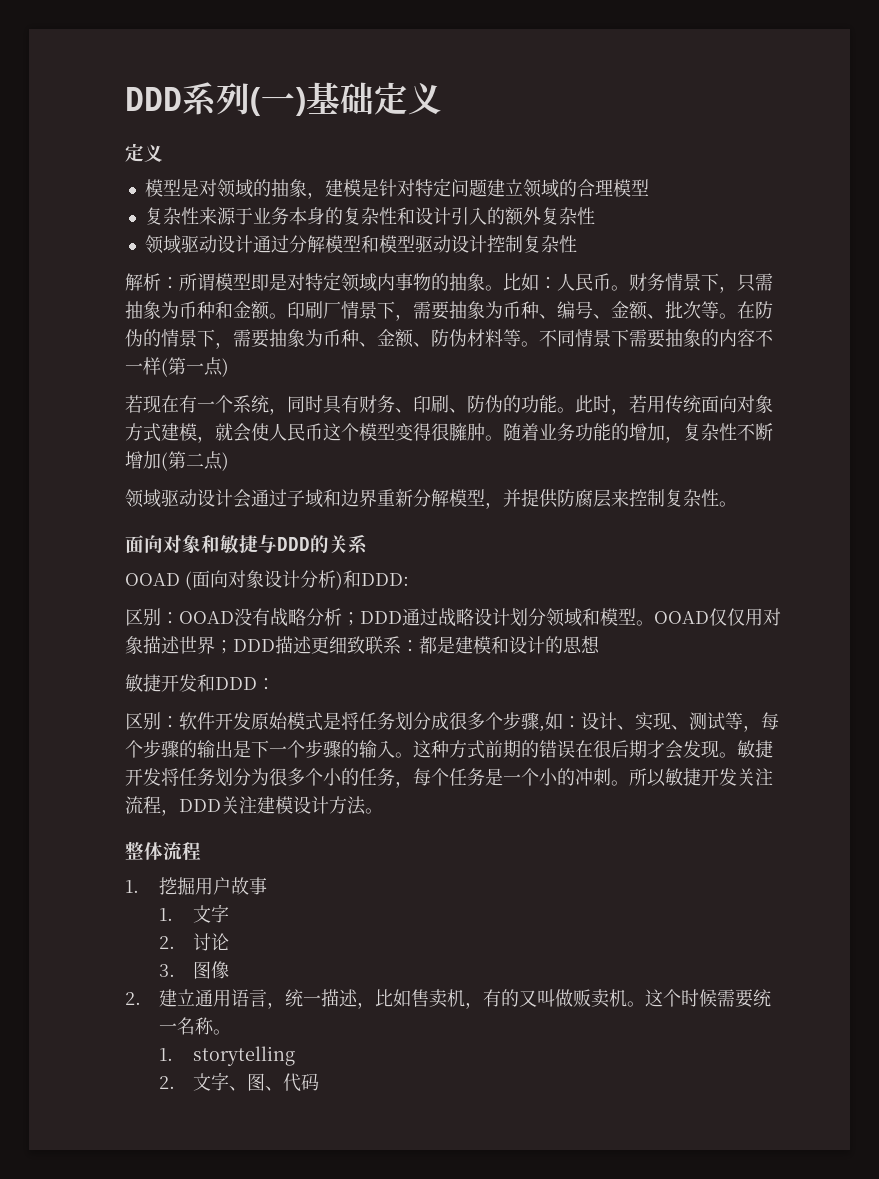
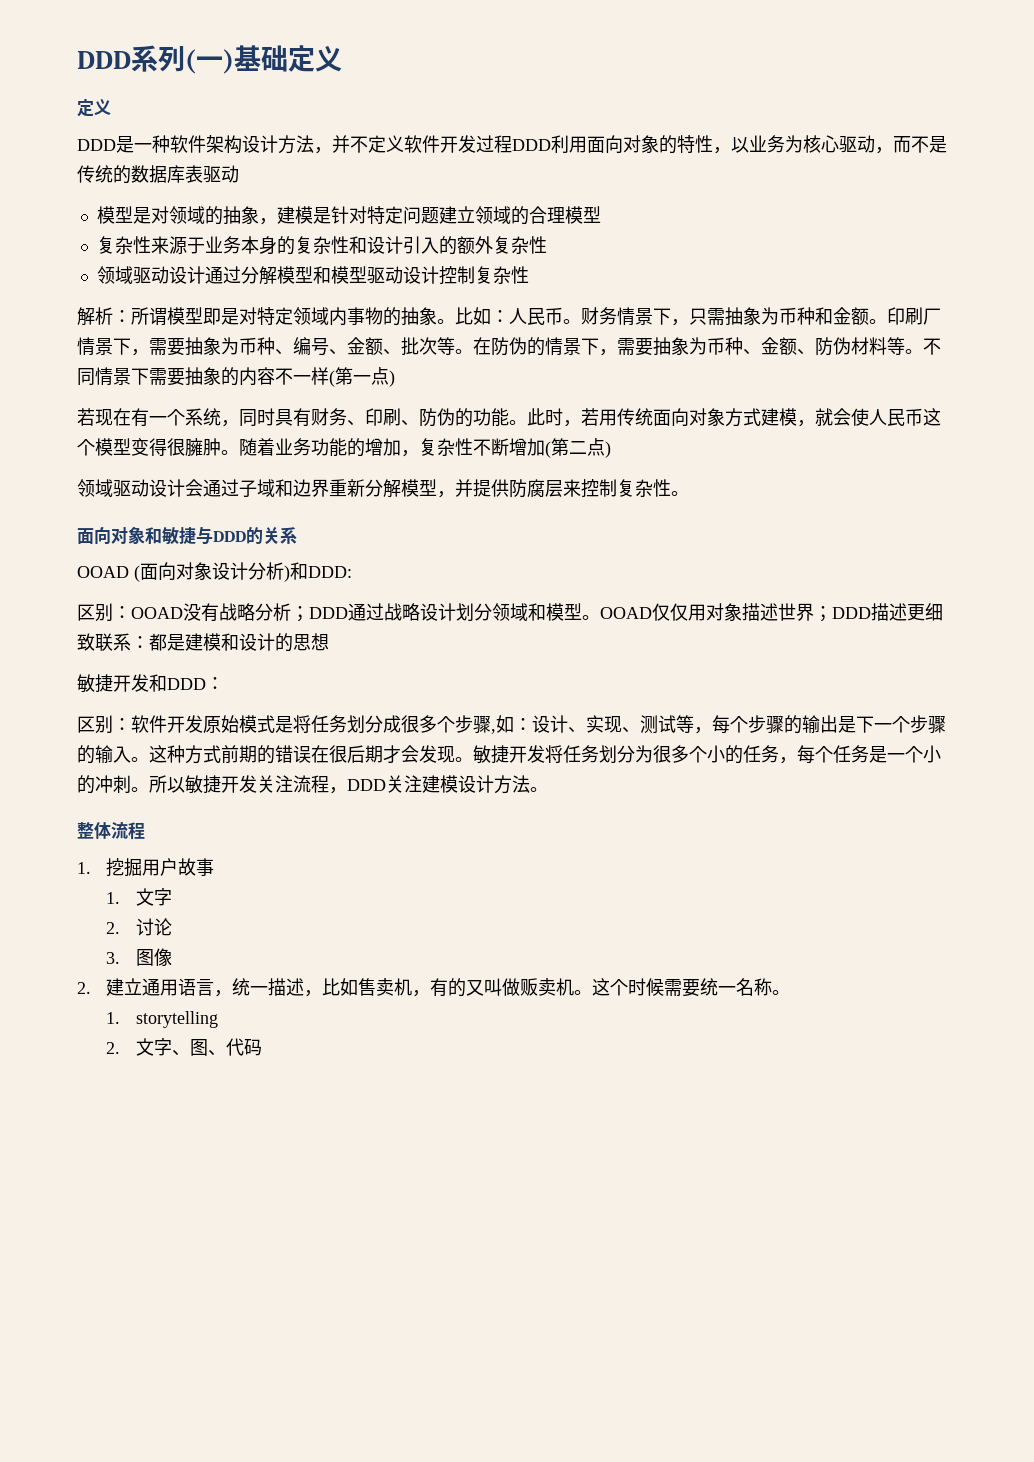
+ DDD是一种软件架构设计方法，并不定义软件开发过程DDD利用面向对象的特性，以业务为核心驱动，而不是传统的数据库表驱动

